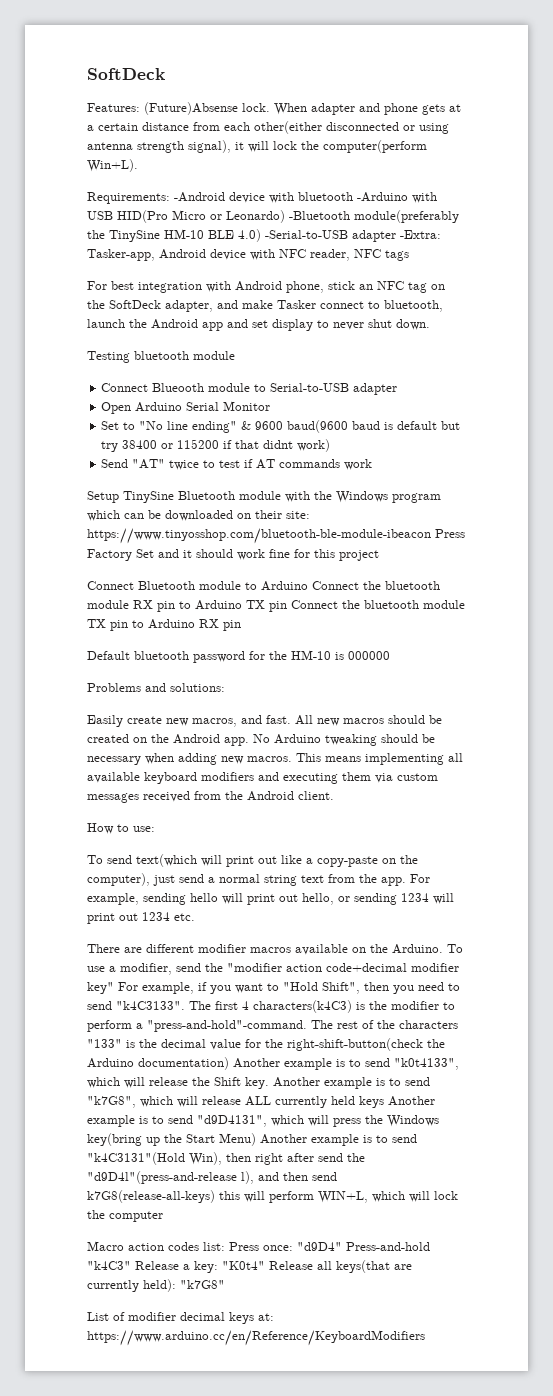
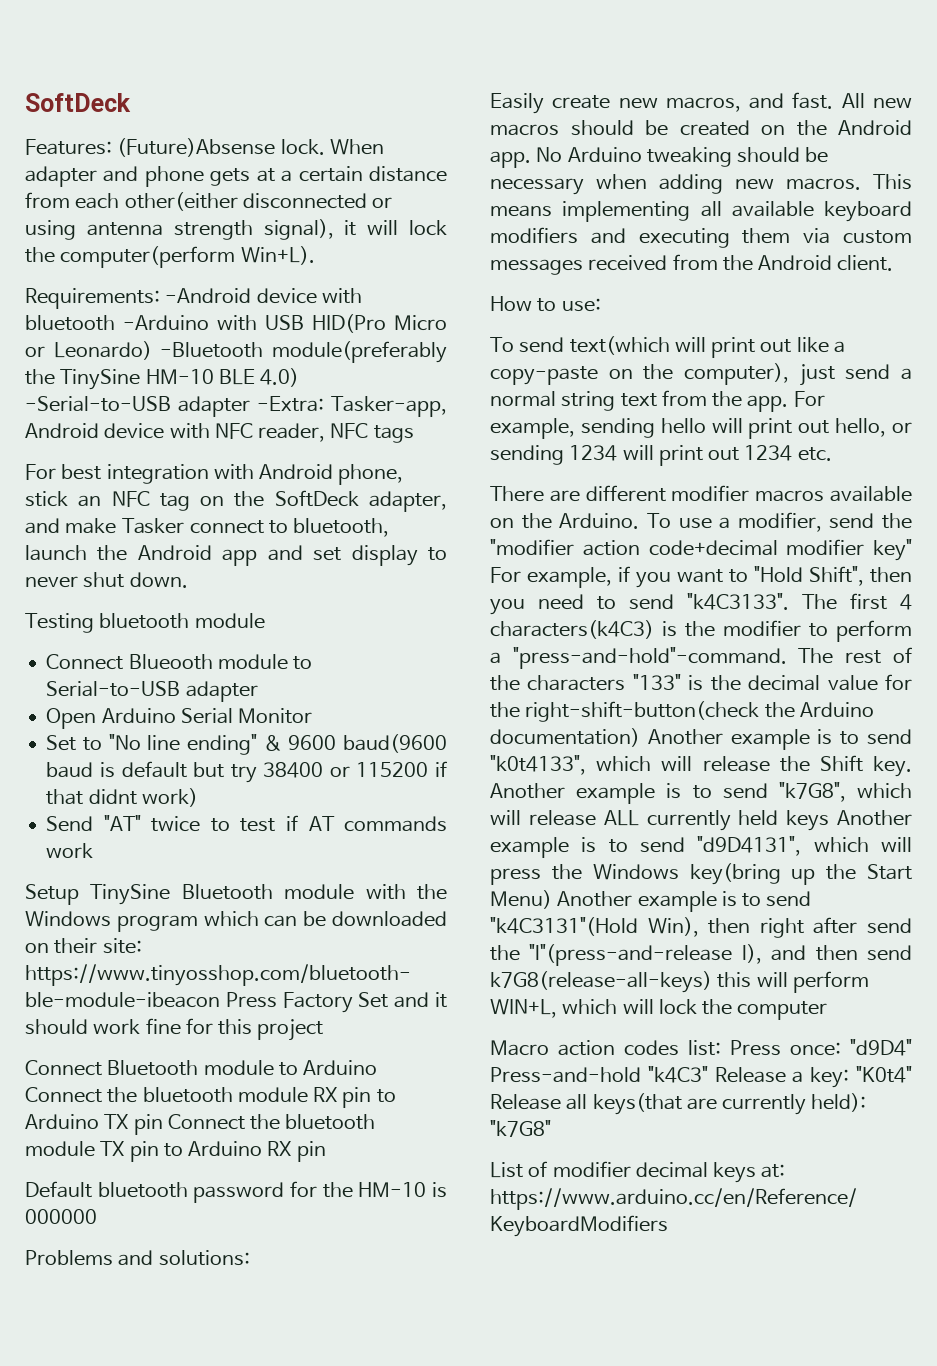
- Another example is to send "k7G8", which will release ALL currently held keys Another example is to send "d9D4131", which will press the Windows key(bring up the Start Menu) Another example is to send "k4C3131"(Hold Win), then right after send the "d9D4l"(press-and-release l), and then send k7G8(release-all-keys) this will perform WIN+L, which will lock the computer
+ Another example is to send "k7G8", which will release ALL currently held keys Another example is to send "d9D4131", which will press the Windows key(bring up the Start Menu) Another example is to send "k4C3131"(Hold Win), then right after send the "l"(press-and-release l), and then send k7G8(release-all-keys) this will perform WIN+L, which will lock the computer

